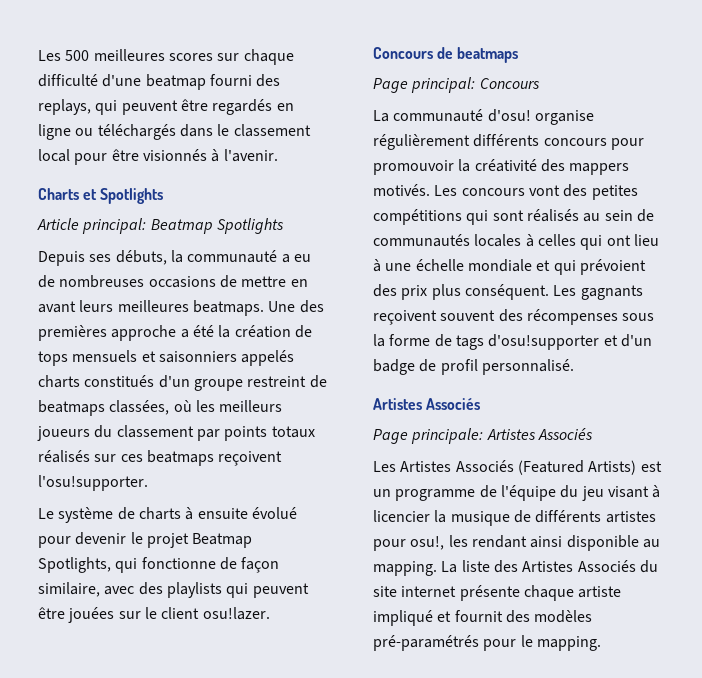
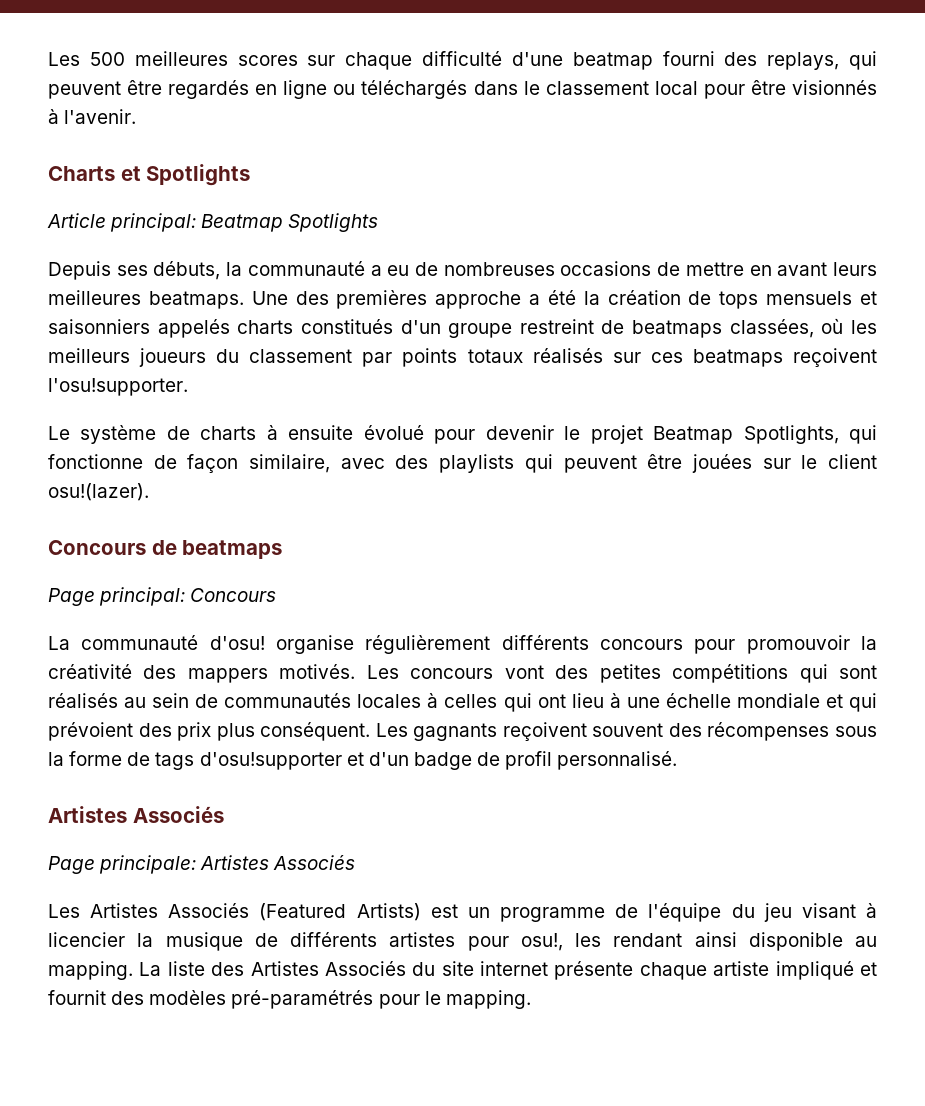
- Le système de charts à ensuite évolué pour devenir le projet Beatmap Spotlights, qui fonctionne de façon similaire, avec des playlists qui peuvent être jouées sur le client osu!lazer.
+ Le système de charts à ensuite évolué pour devenir le projet Beatmap Spotlights, qui fonctionne de façon similaire, avec des playlists qui peuvent être jouées sur le client osu!(lazer).

